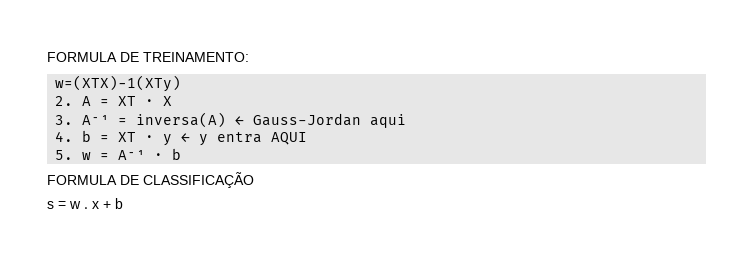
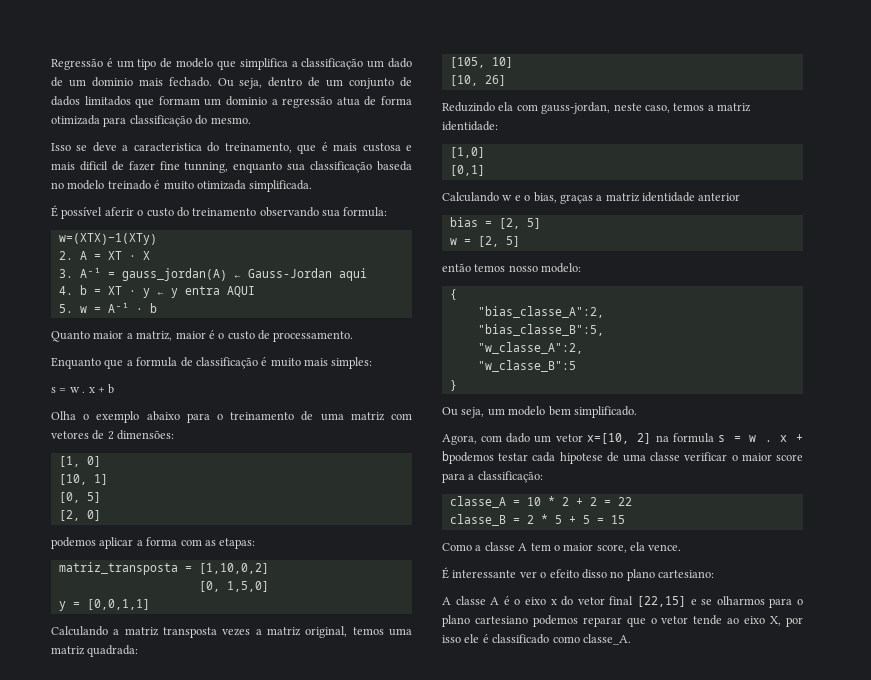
- FORMULA DE TREINAMENTO:
+ Regressão é um tipo de modelo que simplifica a classificação um dado de um dominio mais fechado. Ou seja, dentro de um conjunto de dados limitados que formam um dominio a regressão atua de forma otimizada para classificação do mesmo.
+ Isso se deve a caracteristica do treinamento, que é mais custosa e mais dificil de fazer fine tunning, enquanto sua classificação baseda no modelo treinado é muito otimizada simplificada.
+ É possível aferir o custo do treinamento observando sua formula:
- 3. A⁻¹ = inversa(A) ← Gauss-Jordan aqui
+ 3. A⁻¹ = gauss_jordan(A) ← Gauss-Jordan aqui
- FORMULA DE CLASSIFICAÇÃO
+ Quanto maior a matriz, maior é o custo de processamento.
+ Enquanto que a formula de classificação é muito mais simples:
+ Olha o exemplo abaixo para o treinamento de uma matriz com vetores de 2 dimensões:
+ [1, 0]
+ [10, 1]
+ [0, 5]
+ [2, 0]
+ podemos aplicar a forma com as etapas:
+ matriz_transposta = [1,10,0,2]
+ [0, 1,5,0]
+ y = [0,0,1,1]
+ Calculando a matriz transposta vezes a matriz original, temos uma matriz quadrada:
+ [105, 10]
+ [10, 26]
+ Reduzindo ela com gauss-jordan, neste caso, temos a matriz identidade:
+ [1,0]
+ [0,1]
+ Calculando w e o bias, graças a matriz identidade anterior
+ bias = [2, 5]
+ w = [2, 5]
+ então temos nosso modelo:
+ {
+ "bias_classe_A":2,
+ "bias_classe_B":5,
+ "w_classe_A":2,
+ "w_classe_B":5
+ }
+ Ou seja, um modelo bem simplificado.
+ Agora, com dado um vetor x=[10, 2] na formula s = w . x + bpodemos testar cada hipotese de uma classe verificar o maior score para a classificação:
+ classe_A = 10 * 2 + 2 = 22
+ classe_B = 2 * 5 + 5 = 15
+ Como a classe A tem o maior score, ela vence.
+ É interessante ver o efeito disso no plano cartesiano:
+ A classe A é o eixo x do vetor final [22,15] e se olharmos para o plano cartesiano podemos reparar que o vetor tende ao eixo X, por isso ele é classificado como classe_A.

